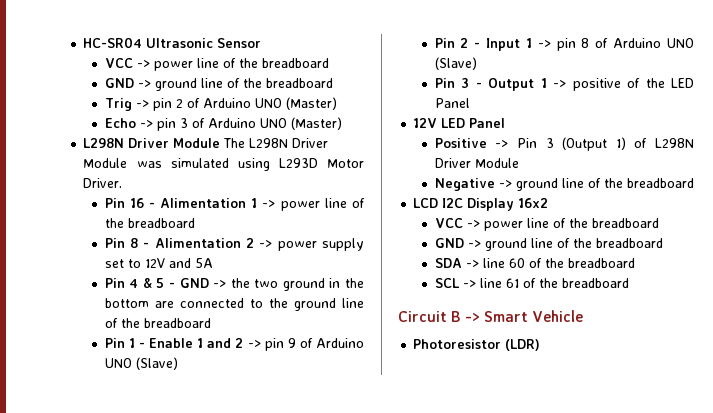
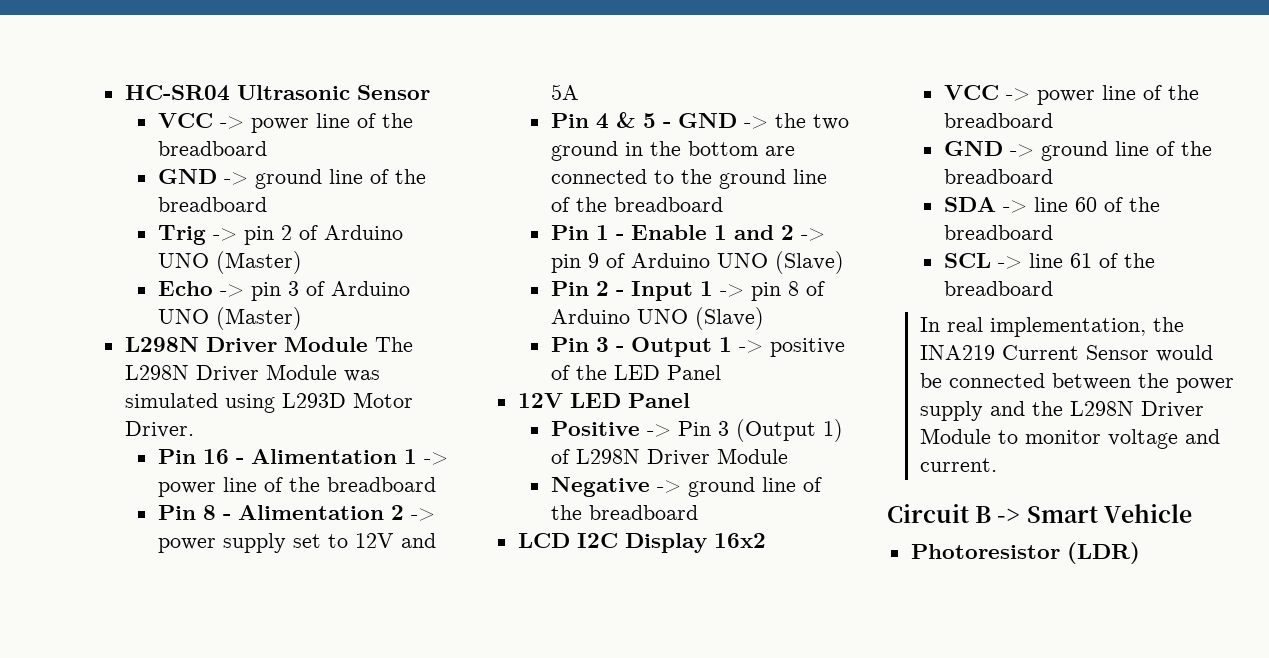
+ In real implementation, the INA219 Current Sensor would be connected between the power supply and the L298N Driver Module to monitor voltage and current.

